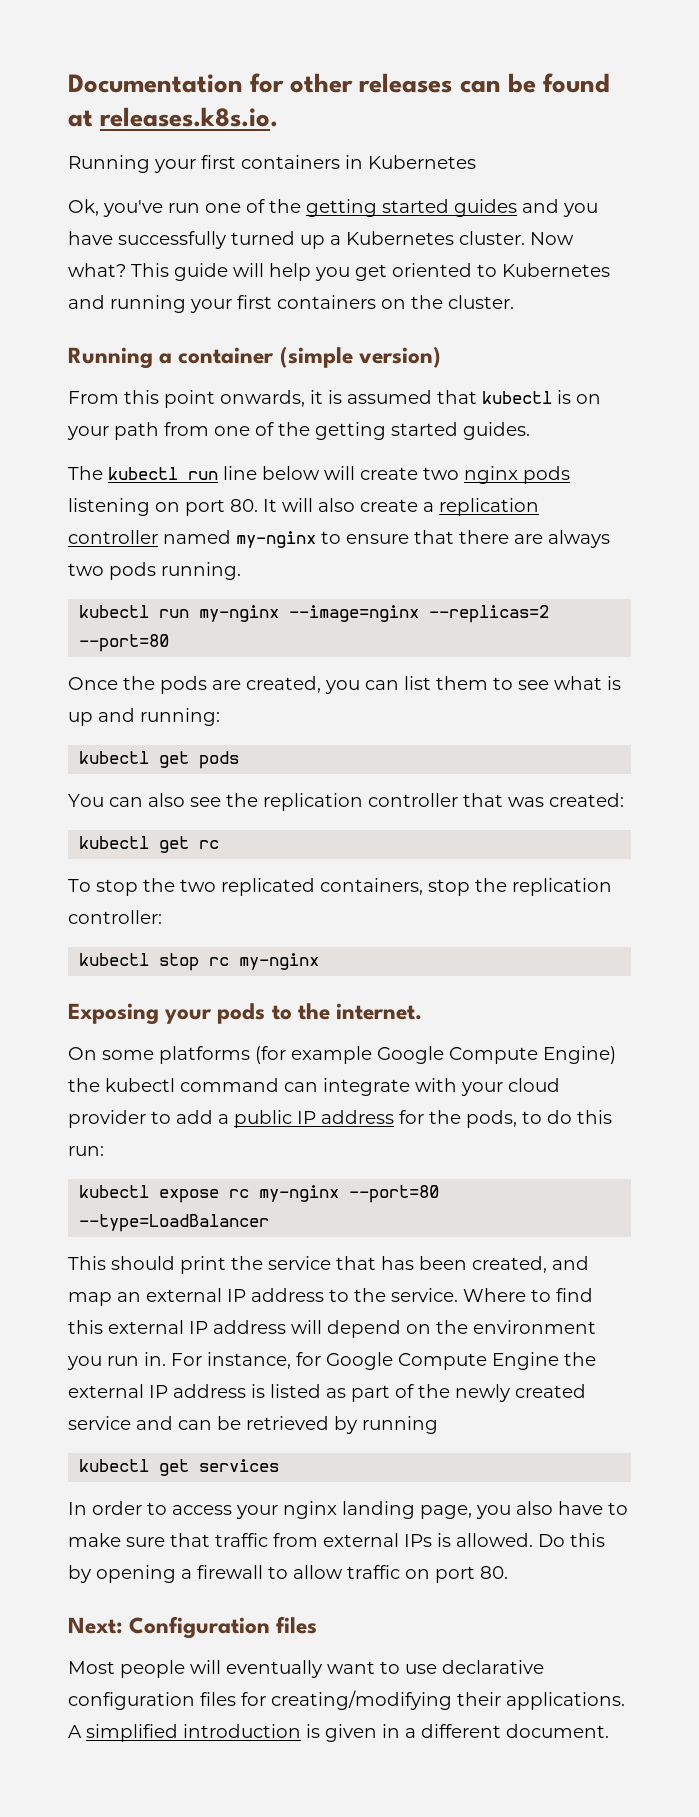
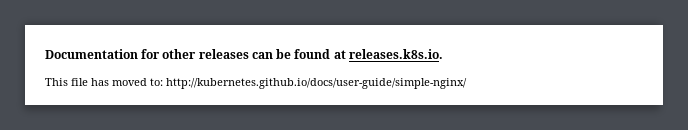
- Running your first containers in Kubernetes
- Ok, you've run one of the getting started guides and you have successfully turned up a Kubernetes cluster. Now what? This guide will help you get oriented to Kubernetes and running your first containers on the cluster.
- Running a container (simple version)
- From this point onwards, it is assumed that kubectl is on your path from one of the getting started guides.
- The kubectl run line below will create two nginx pods listening on port 80. It will also create a replication controller named my-nginx to ensure that there are always two pods running.
- kubectl run my-nginx --image=nginx --replicas=2 --port=80
- Once the pods are created, you can list them to see what is up and running:
- kubectl get pods
- You can also see the replication controller that was created:
- kubectl get rc
- To stop the two replicated containers, stop the replication controller:
- kubectl stop rc my-nginx
- Exposing your pods to the internet.
- On some platforms (for example Google Compute Engine) the kubectl command can integrate with your cloud provider to add a public IP address for the pods, to do this run:
- kubectl expose rc my-nginx --port=80 --type=LoadBalancer
- This should print the service that has been created, and map an external IP address to the service. Where to find this external IP address will depend on the environment you run in. For instance, for Google Compute Engine the external IP address is listed as part of the newly created service and can be retrieved by running
- kubectl get services
- In order to access your nginx landing page, you also have to make sure that traffic from external IPs is allowed. Do this by opening a firewall to allow traffic on port 80.
- Next: Configuration files
- Most people will eventually want to use declarative configuration files for creating/modifying their applications. A simplified introduction is given in a different document.
+ This file has moved to: http://kubernetes.github.io/docs/user-guide/simple-nginx/

